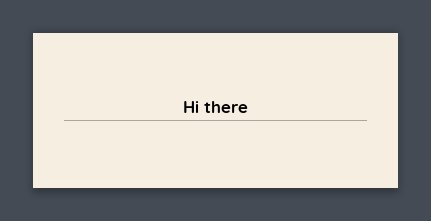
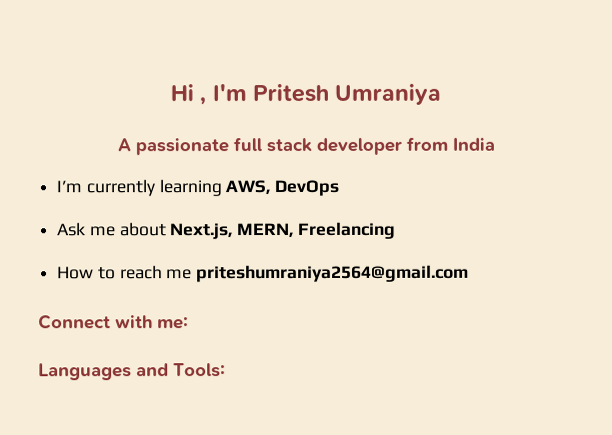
- Hi there
+ Hi , I'm Pritesh Umraniya
+ A passionate full stack developer from India
+ I’m currently learning AWS, DevOps
+ Ask me about Next.js, MERN, Freelancing
+ How to reach me priteshumraniya2564@gmail.com
+ Connect with me:
+ Languages and Tools:

